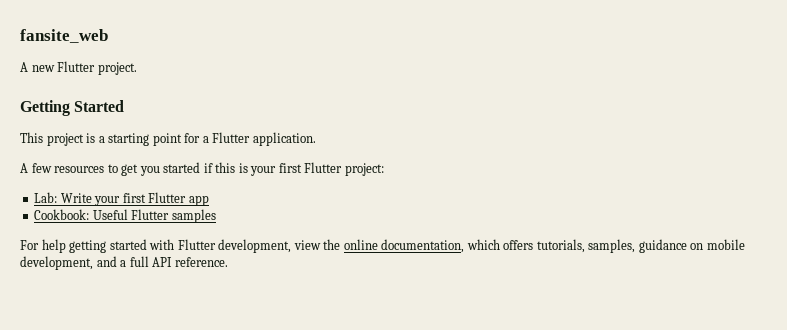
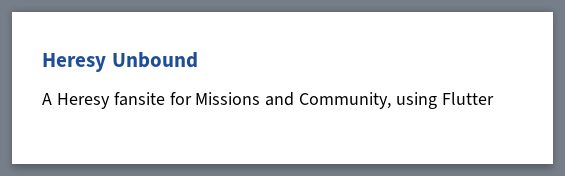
- fansite_web
- A new Flutter project.
- Getting Started
- This project is a starting point for a Flutter application.
- A few resources to get you started if this is your first Flutter project:
- Lab: Write your first Flutter app
- Cookbook: Useful Flutter samples
- For help getting started with Flutter development, view the online documentation, which offers tutorials, samples, guidance on mobile development, and a full API reference.
+ Heresy Unbound
+ A Heresy fansite for Missions and Community, using Flutter

